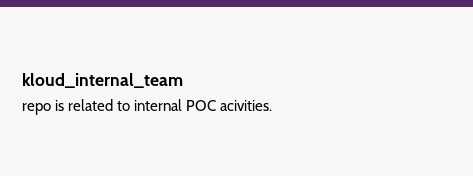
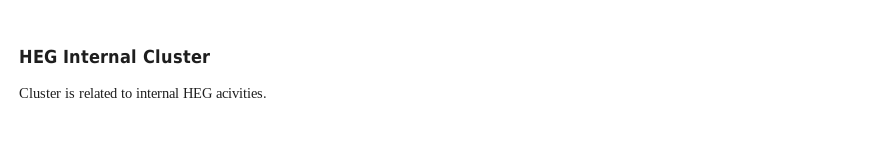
- kloud_internal_team
- repo is related to internal POC acivities.
+ HEG Internal Cluster
+ Cluster is related to internal HEG acivities.

